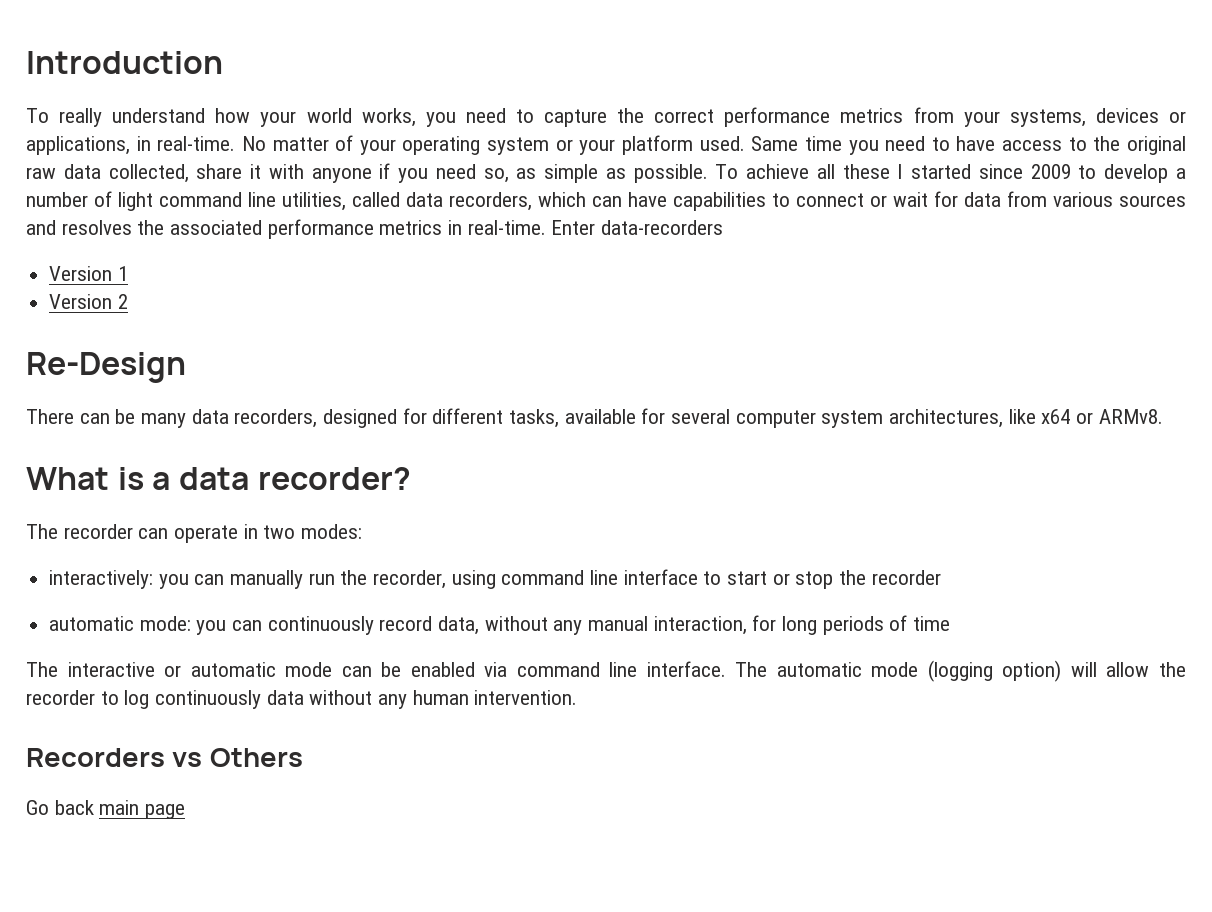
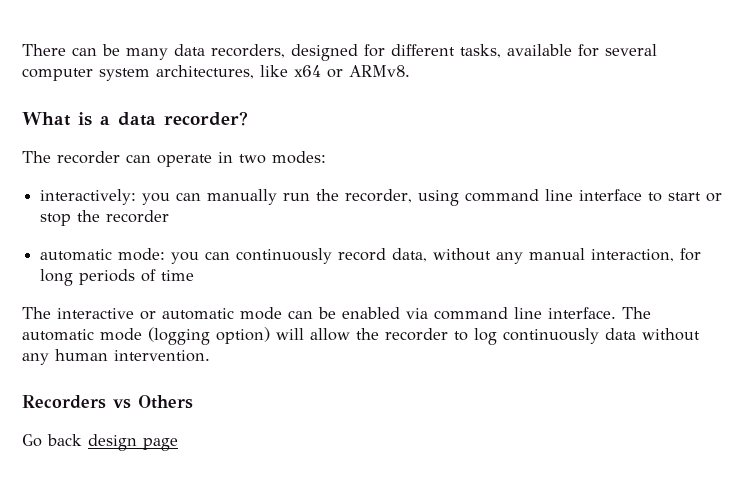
- Introduction
- To really understand how your world works, you need to capture the correct performance metrics from your systems, devices or applications, in real-time. No matter of your operating system or your platform used. Same time you need to have access to the original raw data collected, share it with anyone if you need so, as simple as possible. To achieve all these I started since 2009 to develop a number of light command line utilities, called data recorders, which can have capabilities to connect or wait for data from various sources and resolves the associated performance metrics in real-time. Enter data-recorders
- Version 1
- Version 2
- Re-Design
- Go back main page
+ Go back design page

